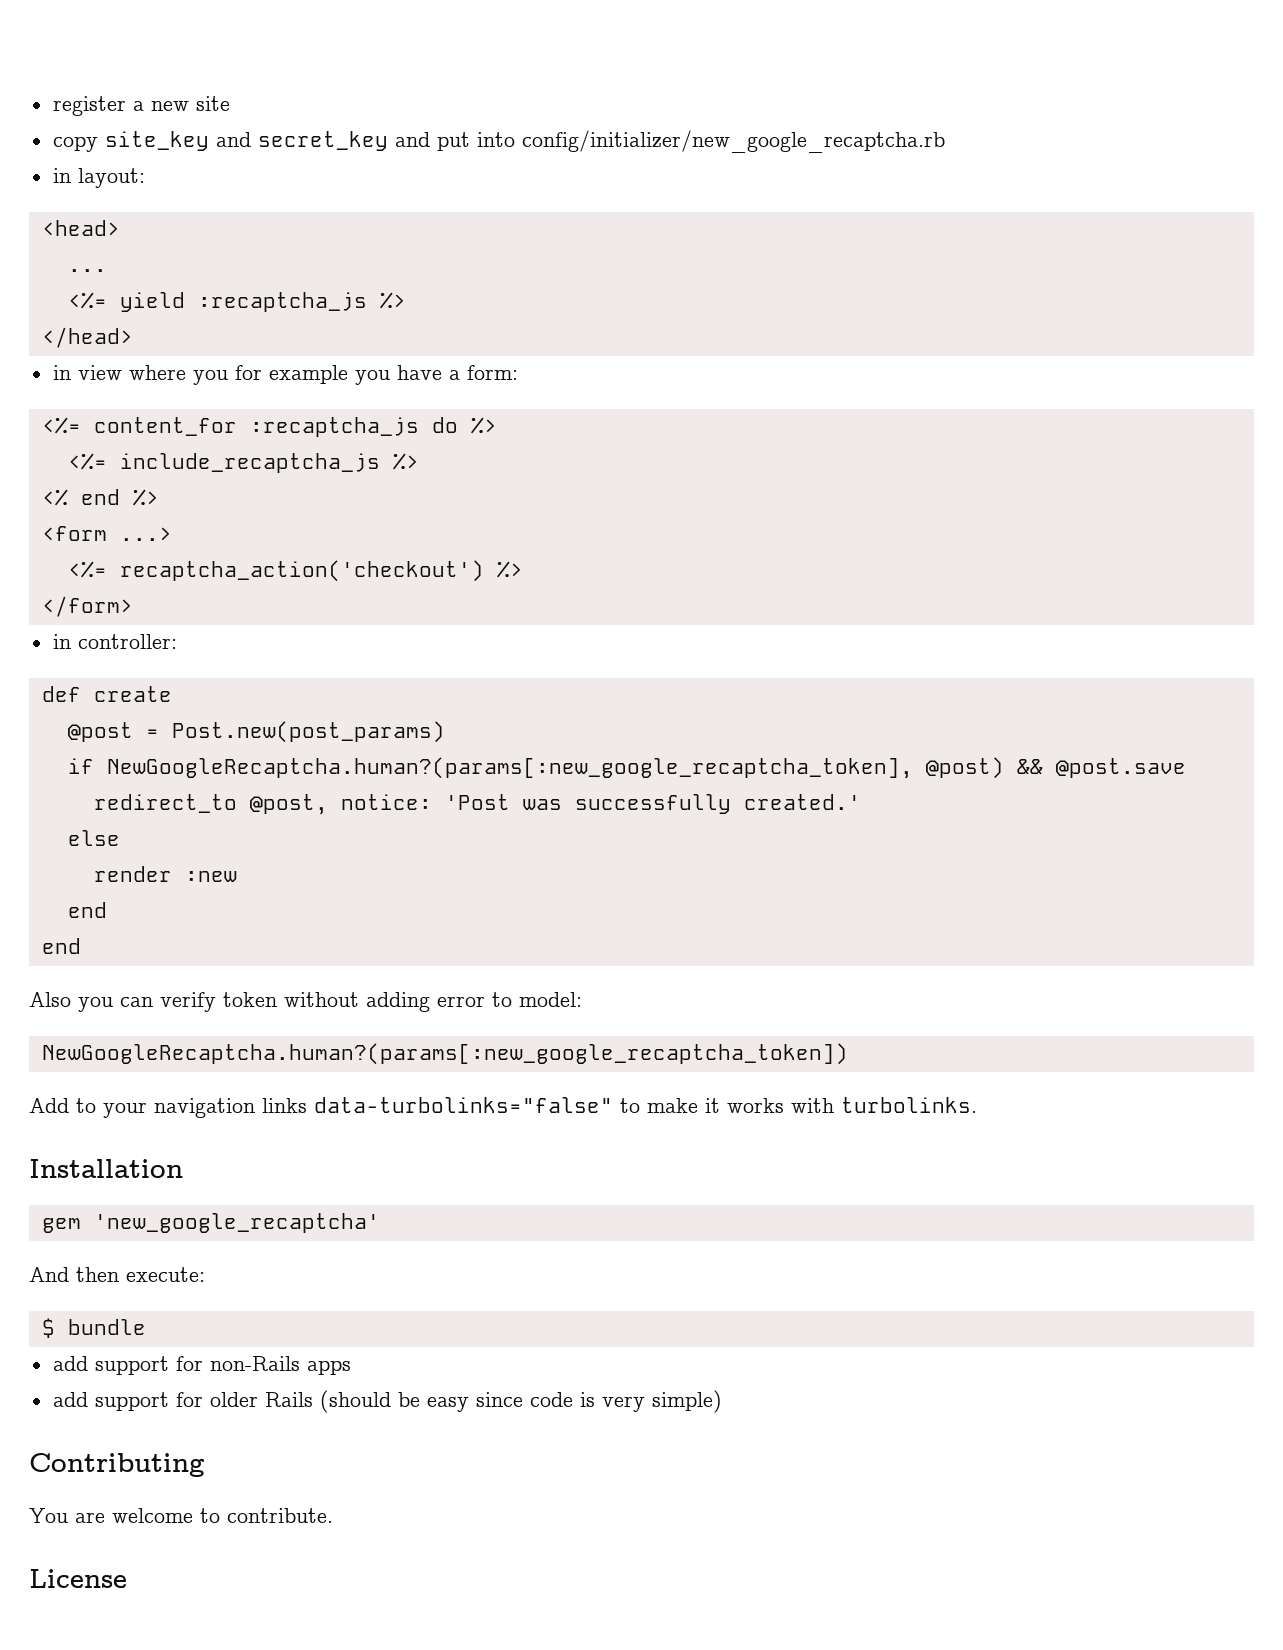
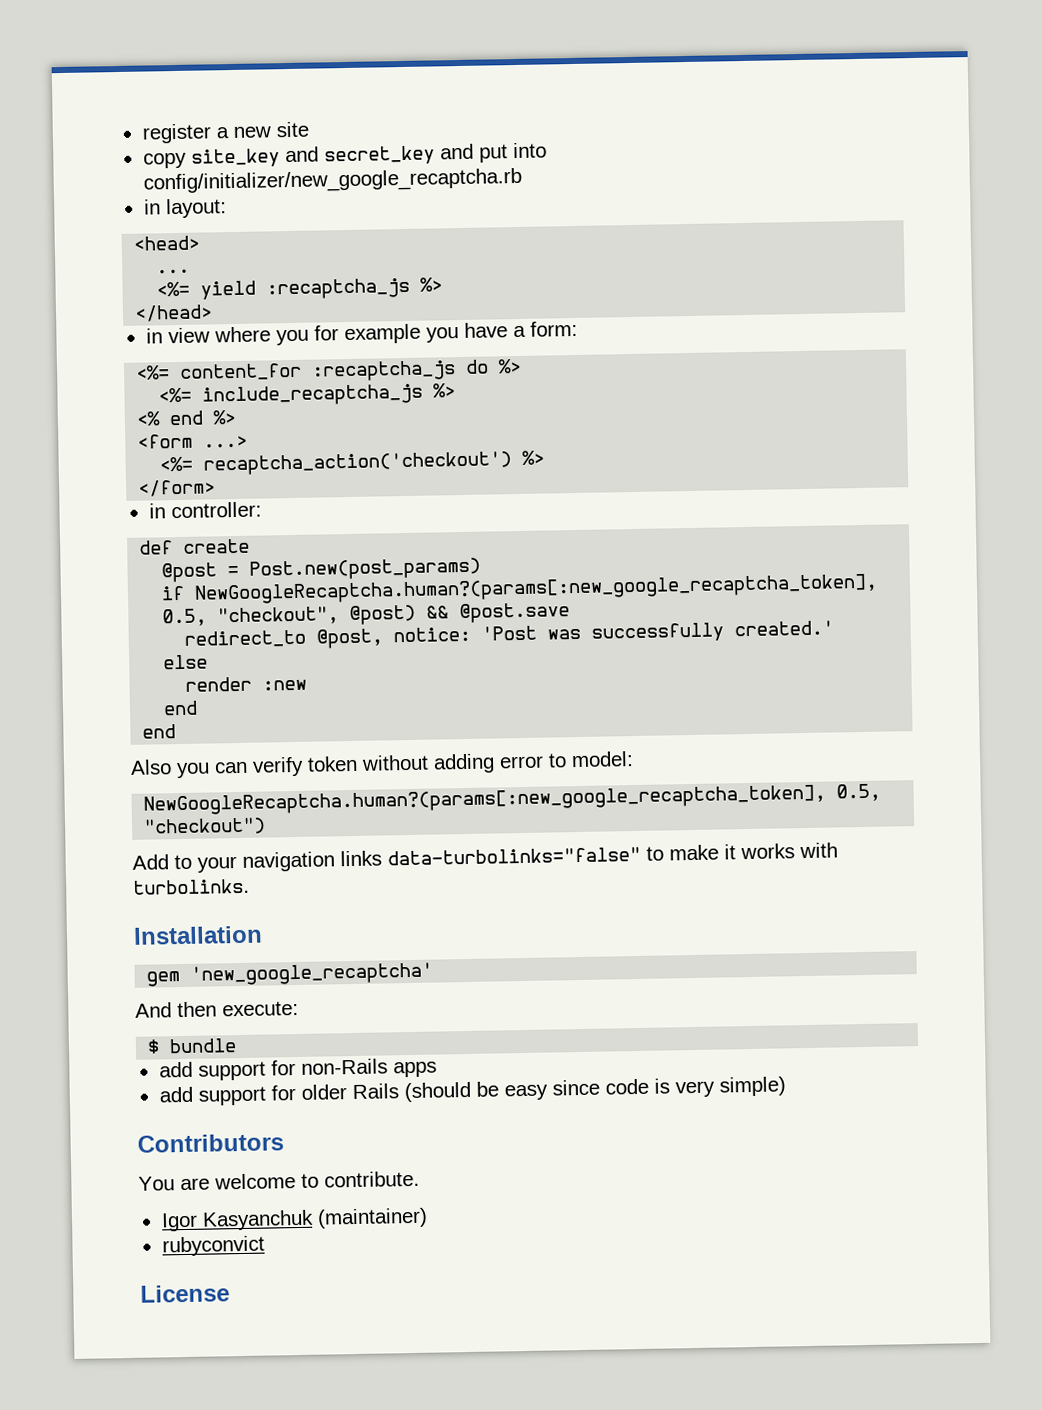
- if NewGoogleRecaptcha.human?(params[:new_google_recaptcha_token], @post) && @post.save
+ if NewGoogleRecaptcha.human?(params[:new_google_recaptcha_token], 0.5, "checkout", @post) && @post.save
- NewGoogleRecaptcha.human?(params[:new_google_recaptcha_token])
+ NewGoogleRecaptcha.human?(params[:new_google_recaptcha_token], 0.5, "checkout")
- Contributing
+ Contributors
+ Igor Kasyanchuk (maintainer)
+ rubyconvict

